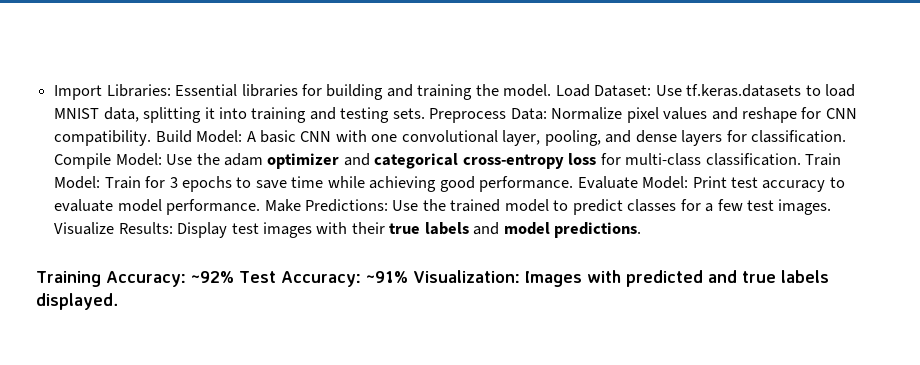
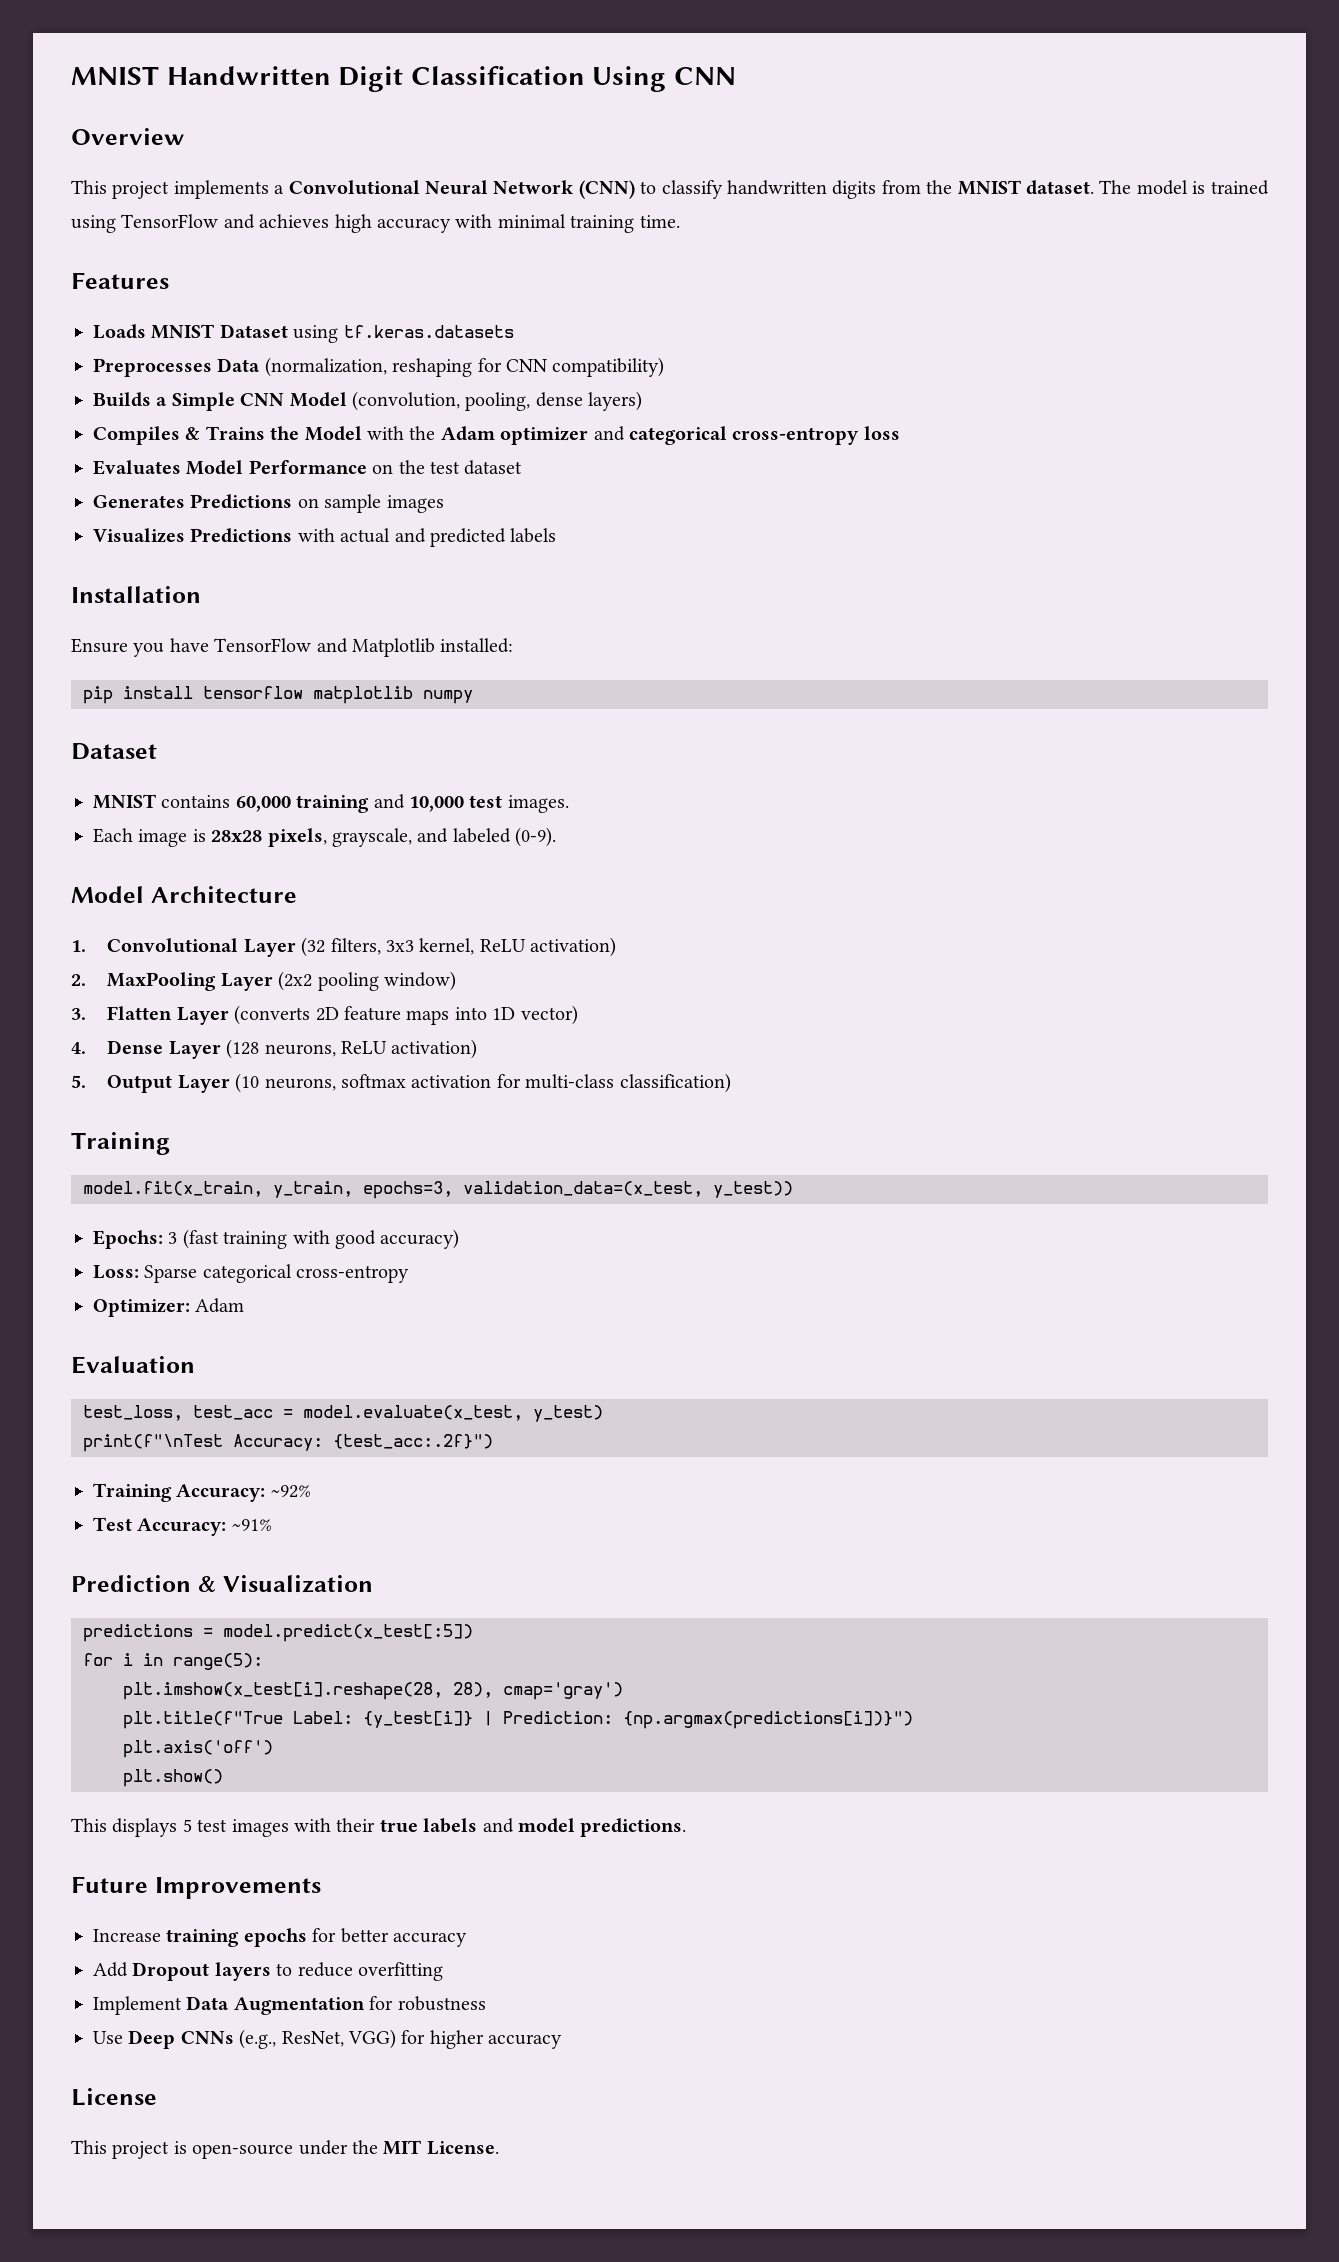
- Import Libraries: Essential libraries for building and training the model. Load Dataset: Use tf.keras.datasets to load MNIST data, splitting it into training and testing sets. Preprocess Data: Normalize pixel values and reshape for CNN compatibility. Build Model: A basic CNN with one convolutional layer, pooling, and dense layers for classification. Compile Model: Use the adam optimizer and categorical cross-entropy loss for multi-class classification. Train Model: Train for 3 epochs to save time while achieving good performance. Evaluate Model: Print test accuracy to evaluate model performance. Make Predictions: Use the trained model to predict classes for a few test images. Visualize Results: Display test images with their true labels and model predictions.
+ MNIST Handwritten Digit Classification Using CNN
+ Overview
+ This project implements a Convolutional Neural Network (CNN) to classify handwritten digits from the MNIST dataset. The model is trained using TensorFlow and achieves high accuracy with minimal training time.
+ Features
+ Loads MNIST Dataset using tf.keras.datasets
+ Preprocesses Data (normalization, reshaping for CNN compatibility)
+ Builds a Simple CNN Model (convolution, pooling, dense layers)
+ Compiles & Trains the Model with the Adam optimizer and categorical cross-entropy loss
+ Evaluates Model Performance on the test dataset
+ Generates Predictions on sample images
+ Visualizes Predictions with actual and predicted labels
+ Installation
+ Ensure you have TensorFlow and Matplotlib installed:
+ pip install tensorflow matplotlib numpy
+ Dataset
+ MNIST contains 60,000 training and 10,000 test images.
+ Each image is 28x28 pixels, grayscale, and labeled (0-9).
+ Model Architecture
+ 1. Convolutional Layer (32 filters, 3x3 kernel, ReLU activation)
+ 2. MaxPooling Layer (2x2 pooling window)
+ 3. Flatten Layer (converts 2D feature maps into 1D vector)
+ 4. Dense Layer (128 neurons, ReLU activation)
+ 5. Output Layer (10 neurons, softmax activation for multi-class classification)
+ Training
+ model.fit(x_train, y_train, epochs=3, validation_data=(x_test, y_test))
+ Epochs: 3 (fast training with good accuracy)
+ Loss: Sparse categorical cross-entropy
+ Optimizer: Adam
+ Evaluation
+ test_loss, test_acc = model.evaluate(x_test, y_test)
+ print(f"\nTest Accuracy: {test_acc:.2f}")
+ Training Accuracy: ~92%
+ Test Accuracy: ~91%
+ Prediction & Visualization
+ predictions = model.predict(x_test[:5])
+ for i in range(5):
+ plt.imshow(x_test[i].reshape(28, 28), cmap='gray')
+ plt.title(f"True Label: {y_test[i]} | Prediction: {np.argmax(predictions[i])}")
+ plt.axis('off')
+ plt.show()
+ This displays 5 test images with their true labels and model predictions.
- Training Accuracy: ~92% Test Accuracy: ~91% Visualization: Images with predicted and true labels displayed.
+ Future Improvements
+ Increase training epochs for better accuracy
+ Add Dropout layers to reduce overfitting
+ Implement Data Augmentation for robustness
+ Use Deep CNNs (e.g., ResNet, VGG) for higher accuracy
+ License
+ This project is open-source under the MIT License.

